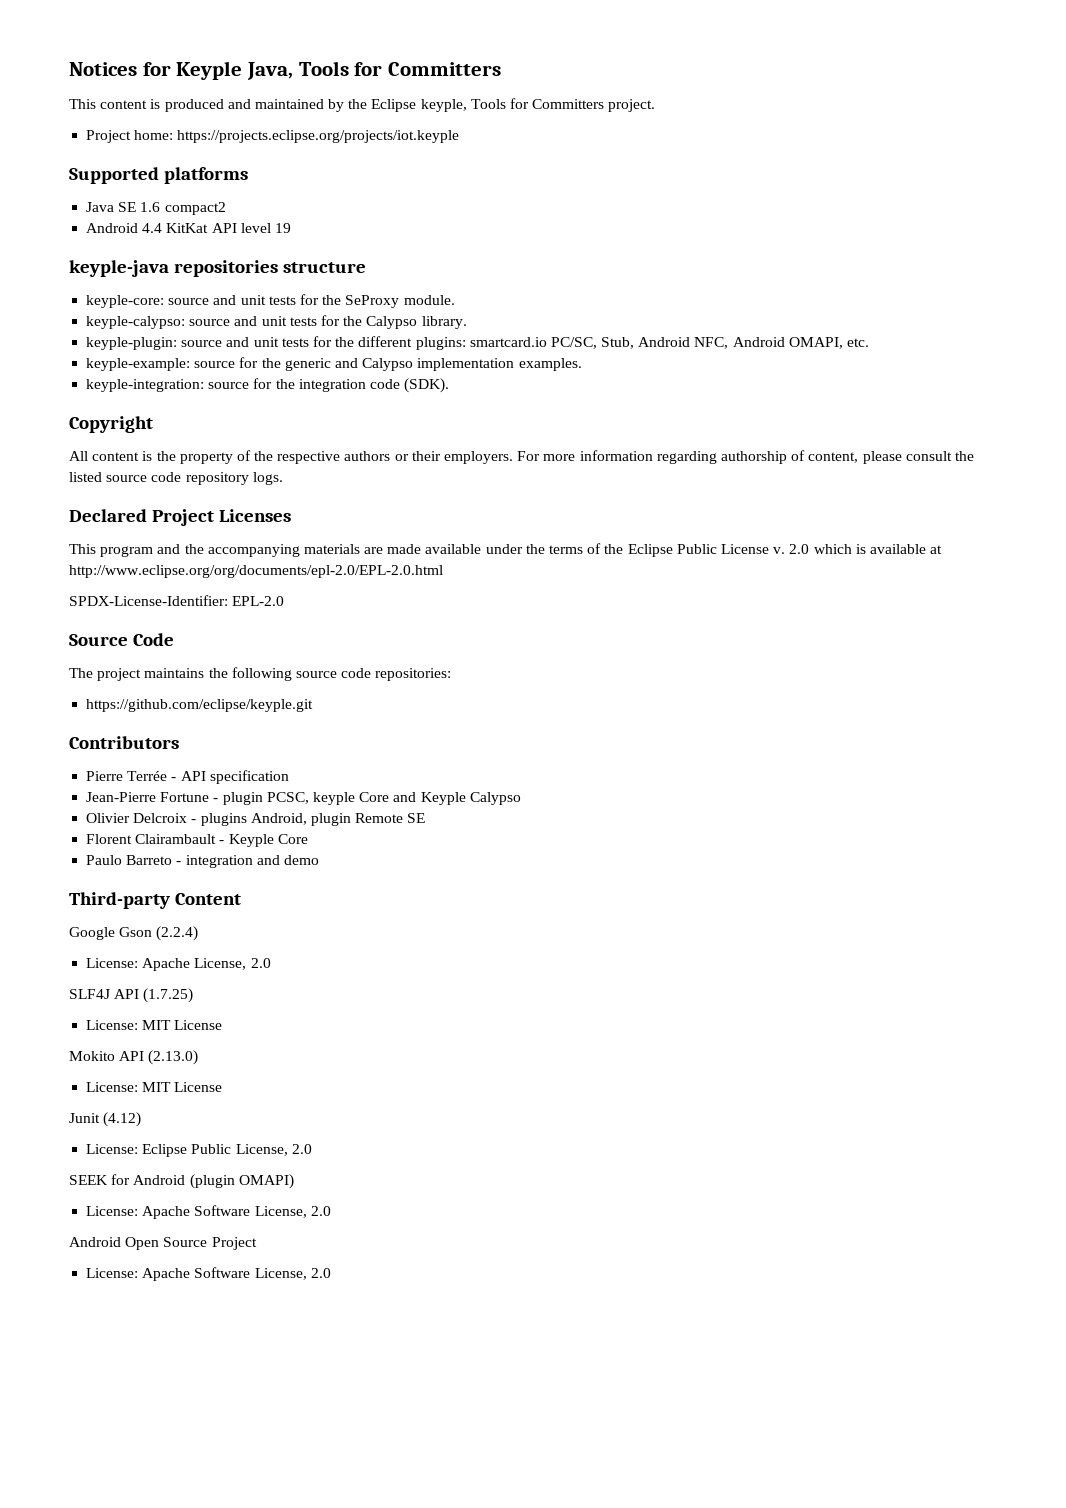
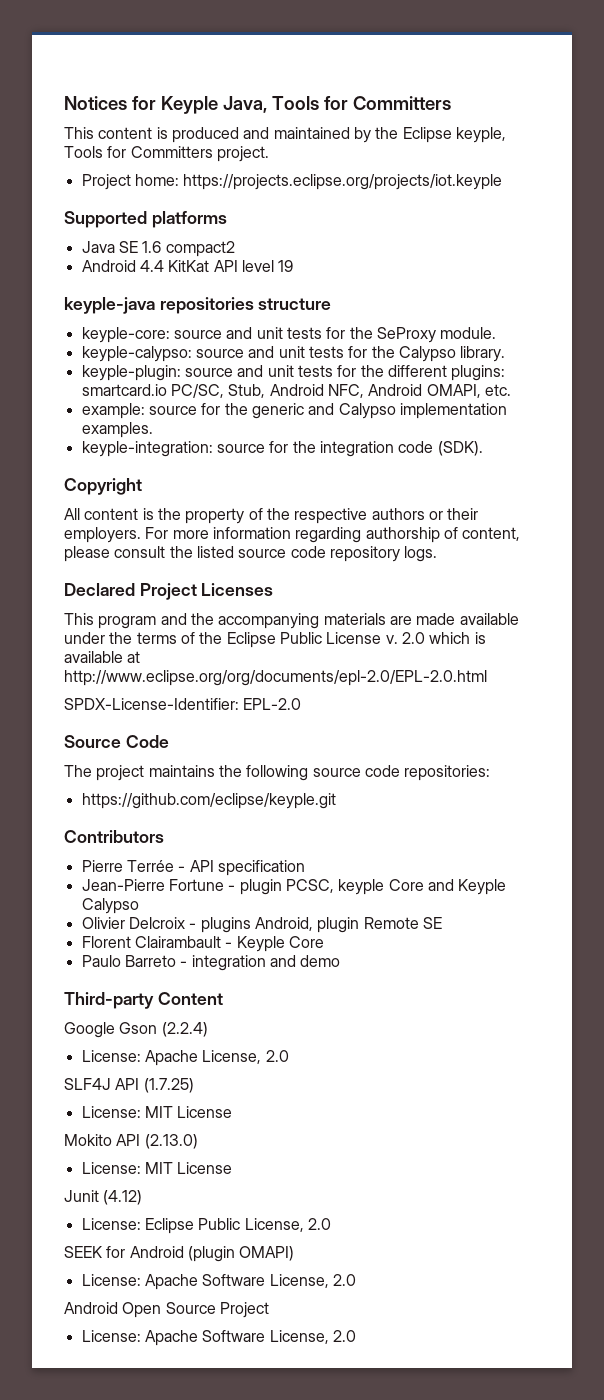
- keyple-example: source for the generic and Calypso implementation examples.
+ example: source for the generic and Calypso implementation examples.

